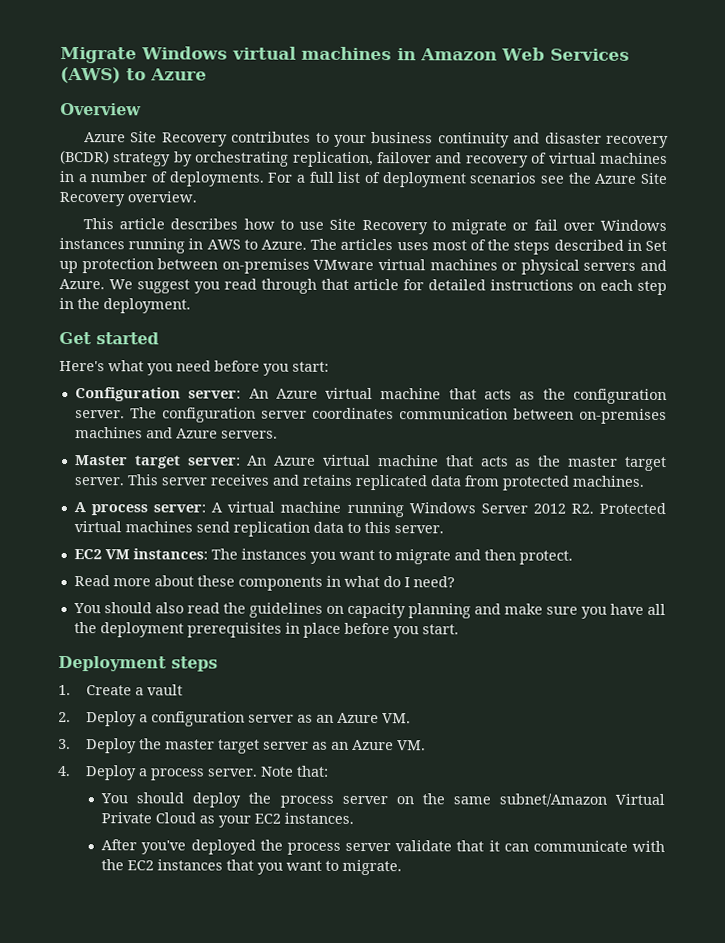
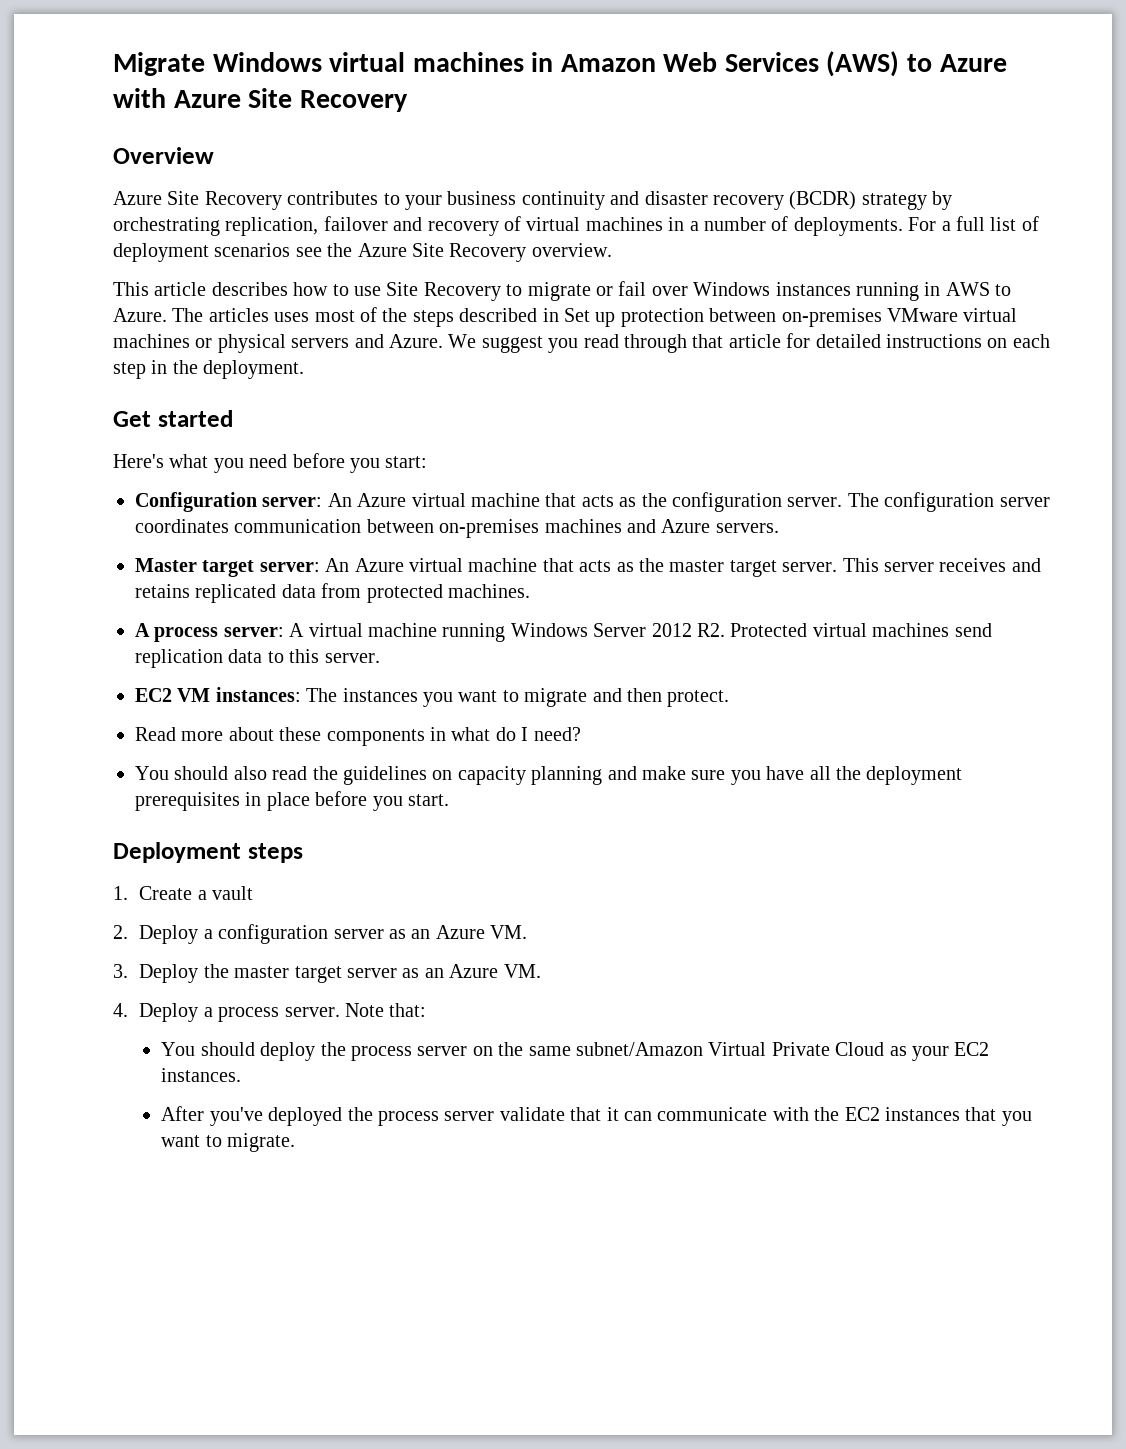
- Migrate Windows virtual machines in Amazon Web Services (AWS) to Azure
+ Migrate Windows virtual machines in Amazon Web Services (AWS) to Azure with Azure Site Recovery

